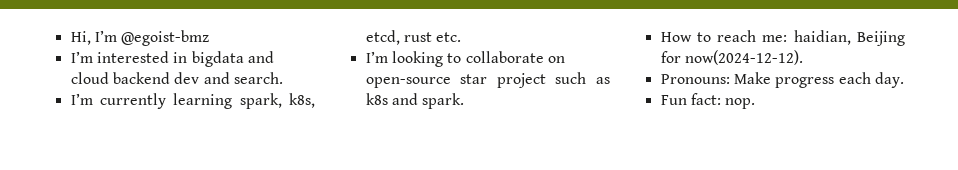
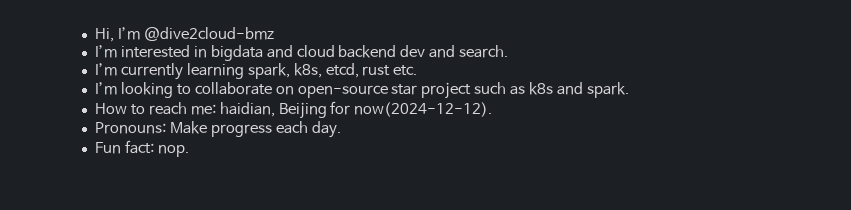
- Hi, I’m @egoist-bmz
+ Hi, I’m @dive2cloud-bmz

